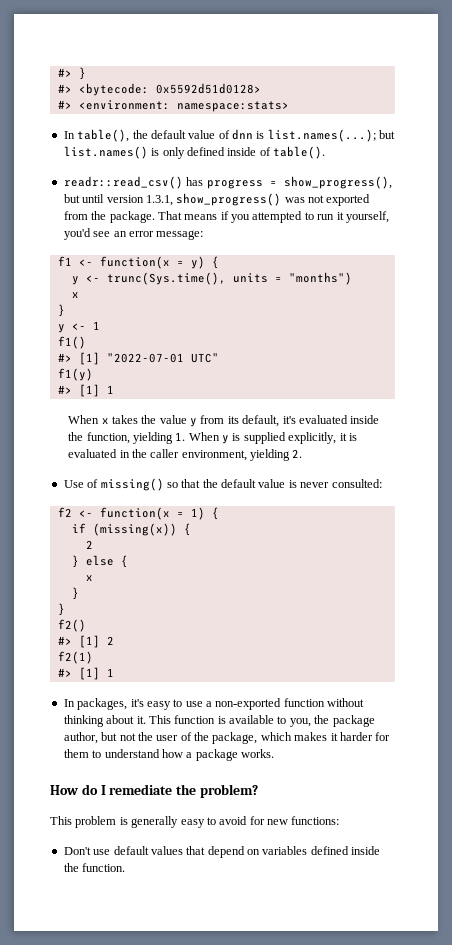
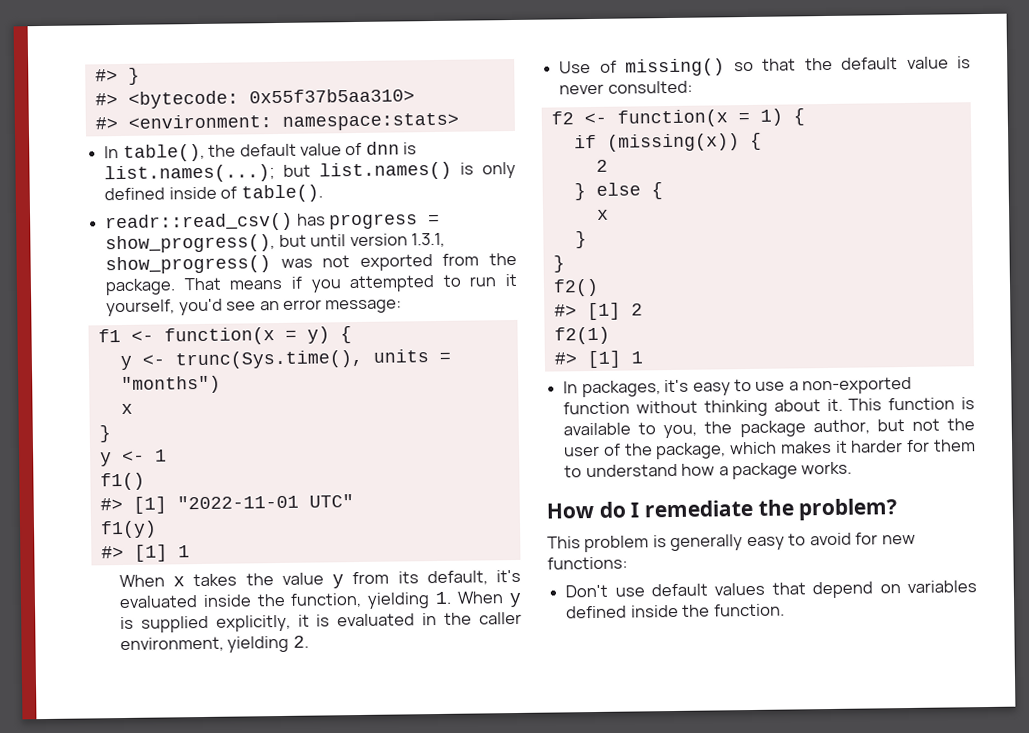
- #> <bytecode: 0x5592d51d0128>
+ #> <bytecode: 0x55f37b5aa310>
- #> [1] "2022-07-01 UTC"
+ #> [1] "2022-11-01 UTC"

